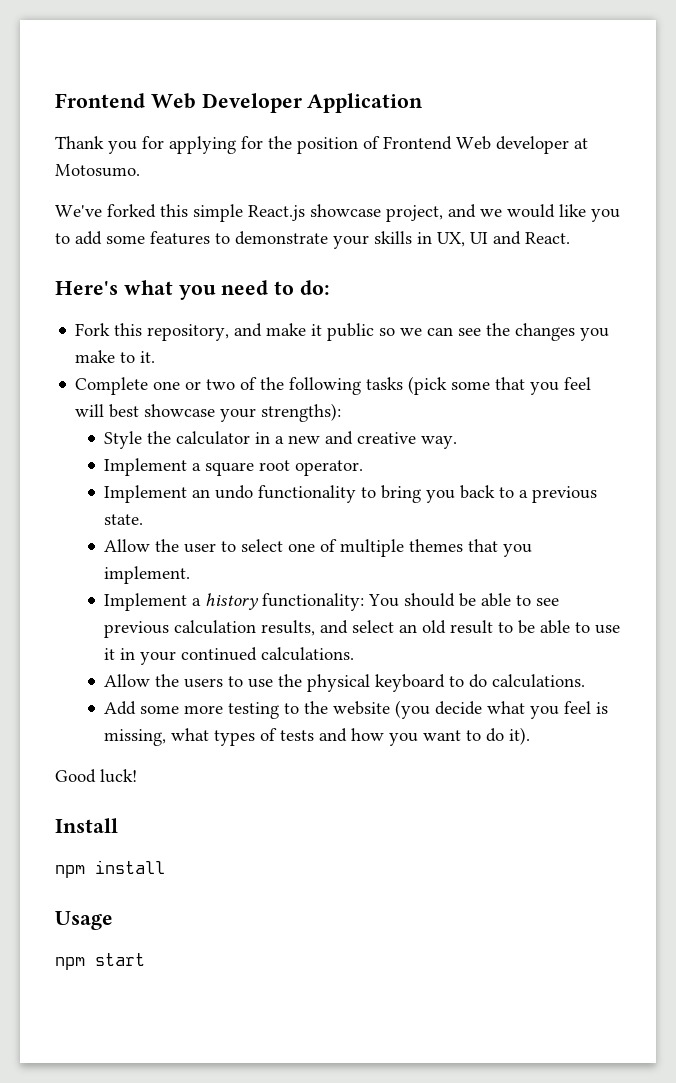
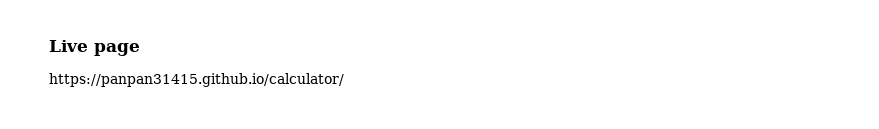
- Frontend Web Developer Application
- Thank you for applying for the position of Frontend Web developer at Motosumo.
- We've forked this simple React.js showcase project, and we would like you to add some features to demonstrate your skills in UX, UI and React.
- Here's what you need to do:
- Fork this repository, and make it public so we can see the changes you make to it.
- Complete one or two of the following tasks (pick some that you feel will best showcase your strengths):
- Style the calculator in a new and creative way.
- Implement a square root operator.
- Implement an undo functionality to bring you back to a previous state.
- Allow the user to select one of multiple themes that you implement.
- Implement a history functionality: You should be able to see previous calculation results, and select an old result to be able to use it in your continued calculations.
- Allow the users to use the physical keyboard to do calculations.
- Add some more testing to the website (you decide what you feel is missing, what types of tests and how you want to do it).
- Good luck!
- Install
- npm install
- Usage
- npm start
+ Live page
+ https://panpan31415.github.io/calculator/

